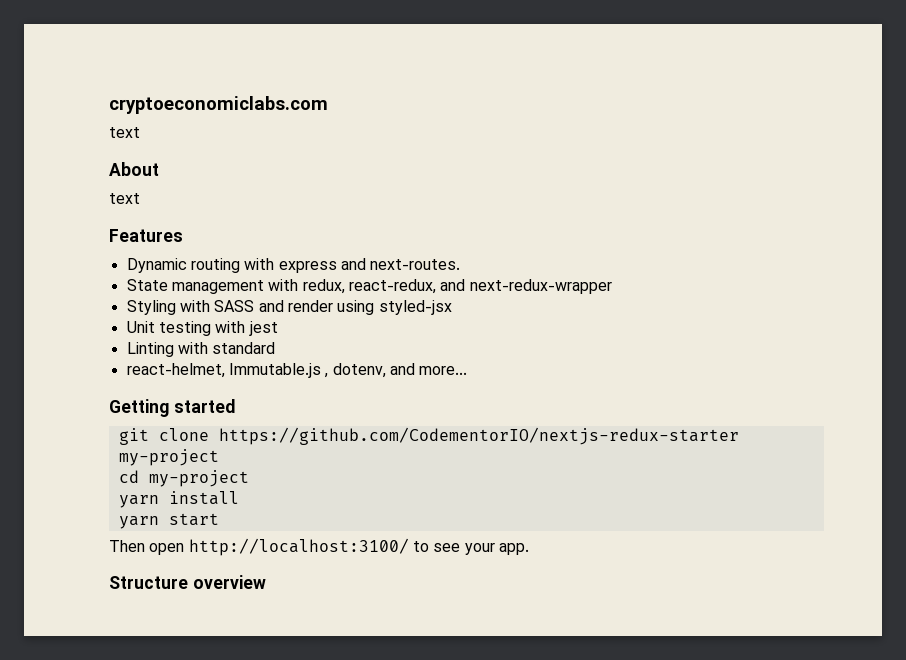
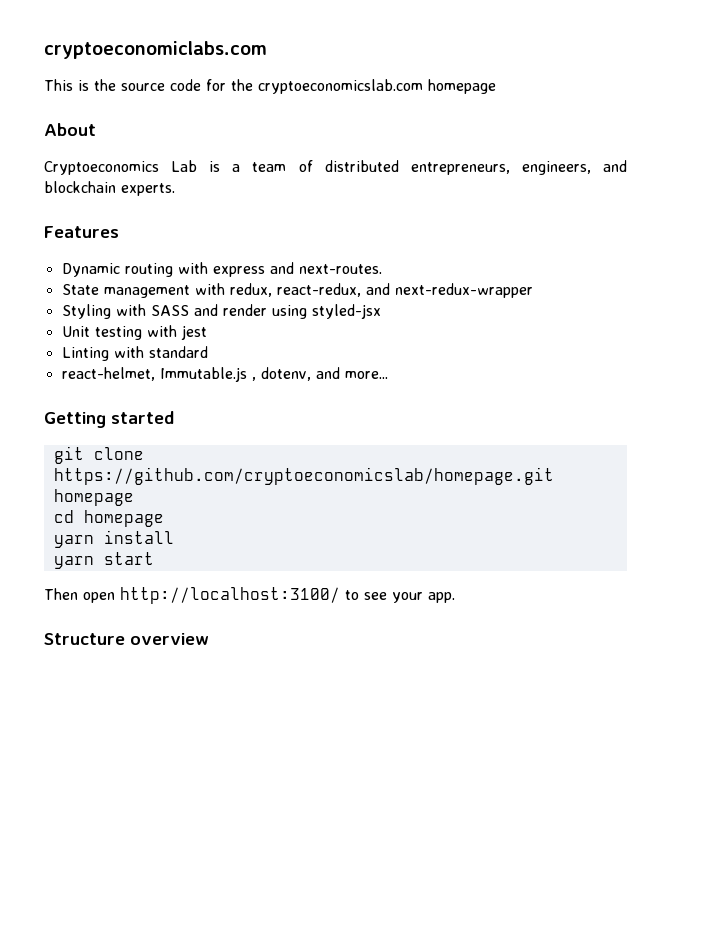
  cryptoeconomiclabs.com
- text
+ This is the source code for the cryptoeconomicslab.com homepage
  About
- text
+ Cryptoeconomics Lab is a team of distributed entrepreneurs, engineers, and blockchain experts.
- git clone https://github.com/CodementorIO/nextjs-redux-starter my-project
+ git clone https://github.com/cryptoeconomicslab/homepage.git homepage
- cd my-project
+ cd homepage

